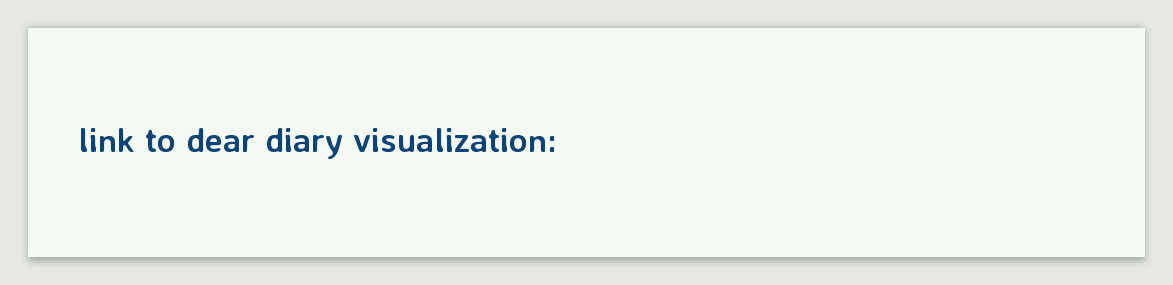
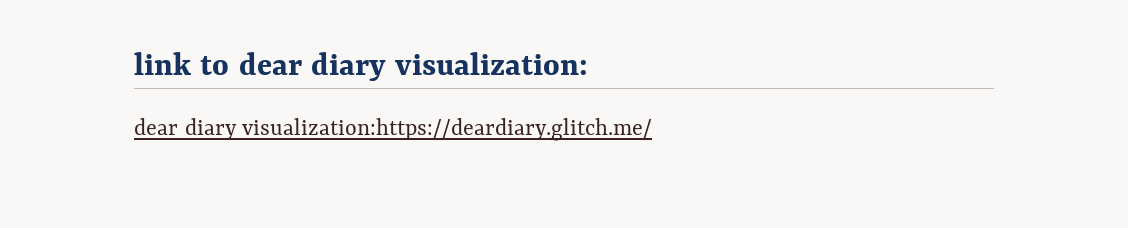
+ dear diary visualization:https://deardiary.glitch.me/

